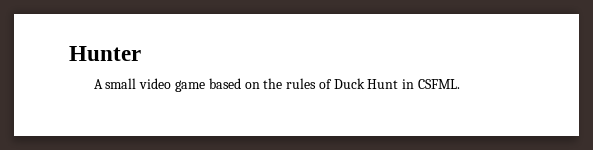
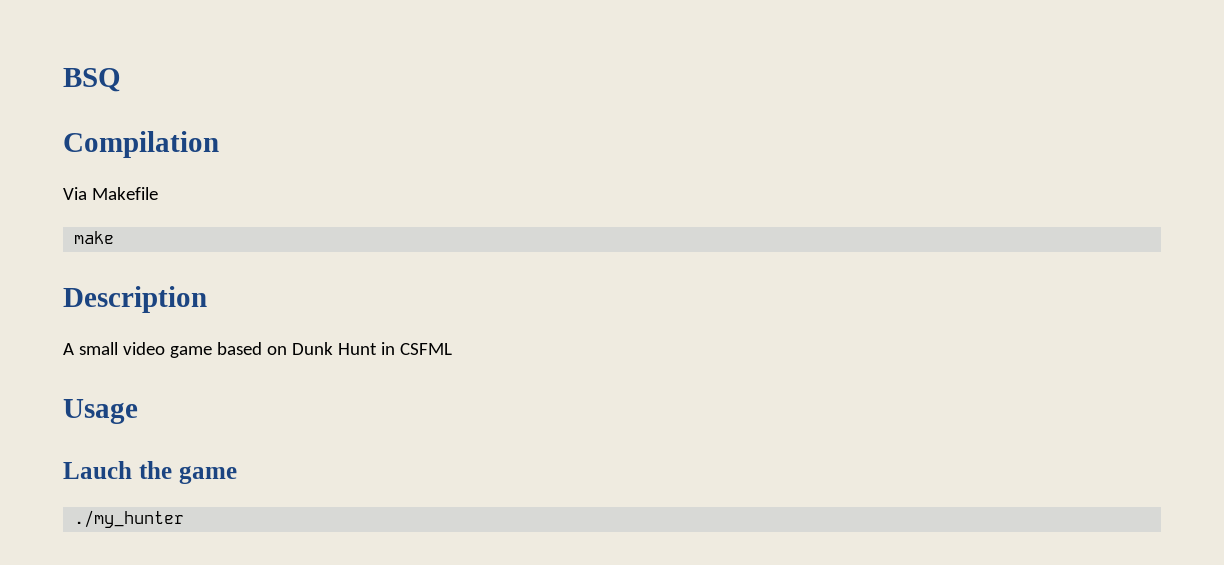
- Hunter
+ BSQ
+ Compilation
+ Via Makefile
+ make
+ Description
- A small video game based on the rules of Duck Hunt in CSFML.
+ A small video game based on Dunk Hunt in CSFML
+ Usage
+ Lauch the game
+ ./my_hunter

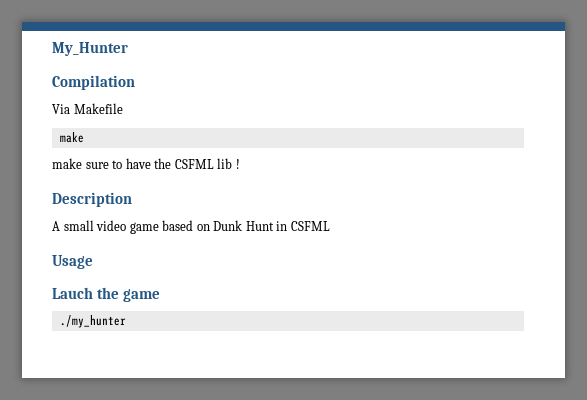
- BSQ
+ My_Hunter
+ make sure to have the CSFML lib !

